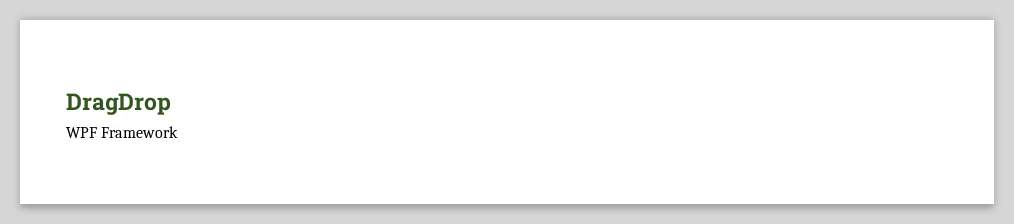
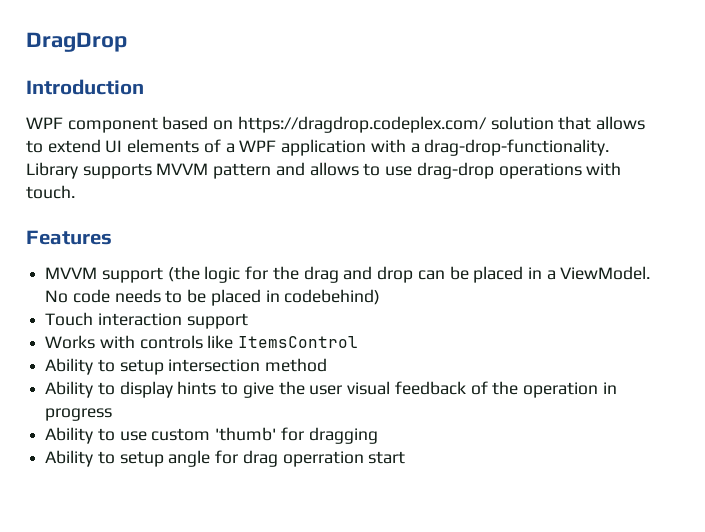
- WPF Framework
+ Introduction
+ WPF component based on https://dragdrop.codeplex.com/ solution that allows to extend UI elements of a WPF application with a drag-drop-functionality. Library supports MVVM pattern and allows to use drag-drop operations with touch.
+ Features
+ MVVM support (the logic for the drag and drop can be placed in a ViewModel. No code needs to be placed in codebehind)
+ Touch interaction support
+ Works with controls like ItemsControl
+ Ability to setup intersection method
+ Ability to display hints to give the user visual feedback of the operation in progress
+ Ability to use custom 'thumb' for dragging
+ Ability to setup angle for drag operration start

